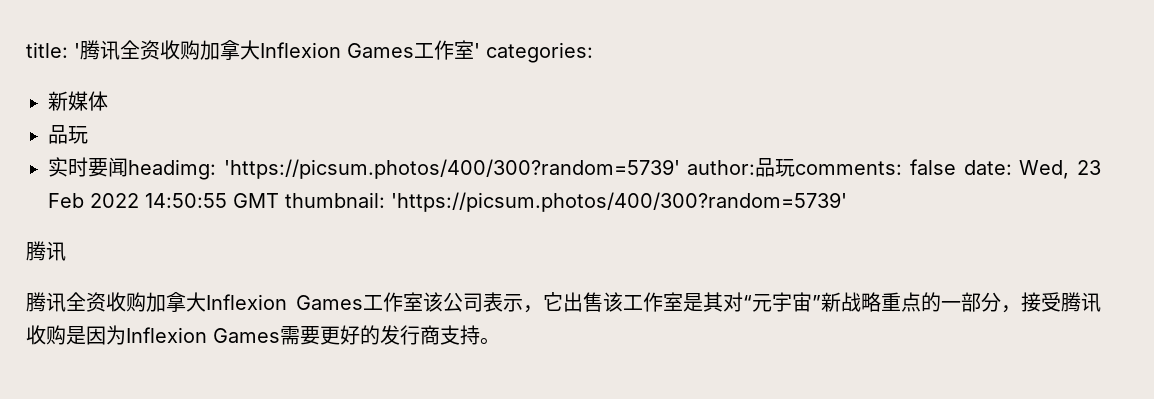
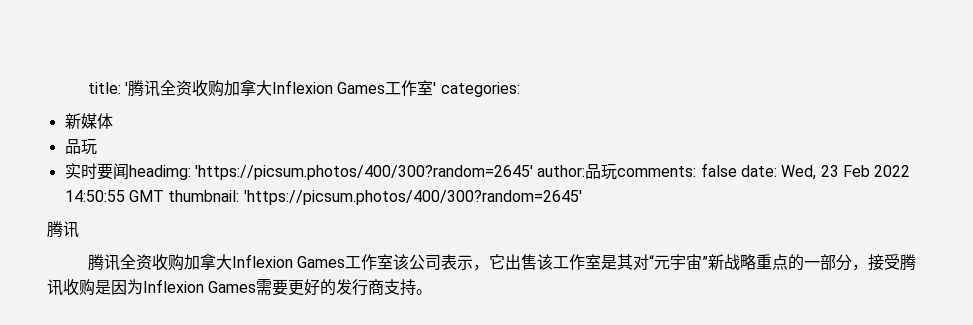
- 实时要闻headimg: 'https://picsum.photos/400/300?random=5739' author:品玩comments: false date: Wed, 23 Feb 2022 14:50:55 GMT thumbnail: 'https://picsum.photos/400/300?random=5739'
+ 实时要闻headimg: 'https://picsum.photos/400/300?random=2645' author:品玩comments: false date: Wed, 23 Feb 2022 14:50:55 GMT thumbnail: 'https://picsum.photos/400/300?random=2645'

